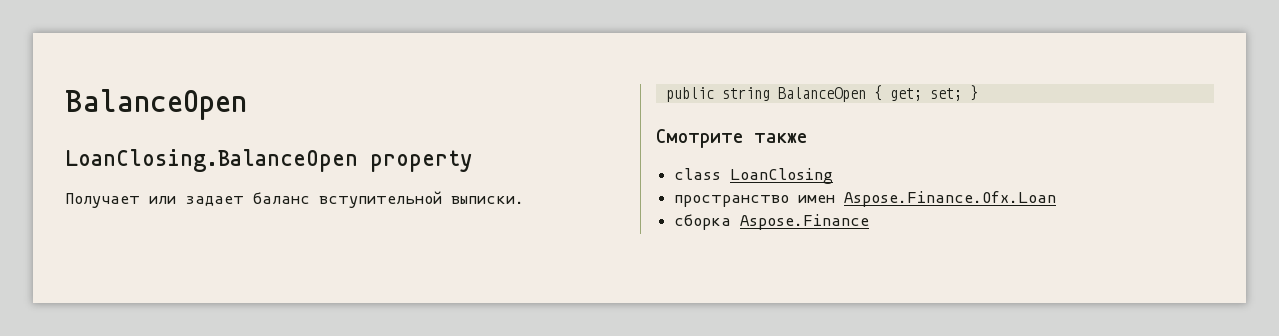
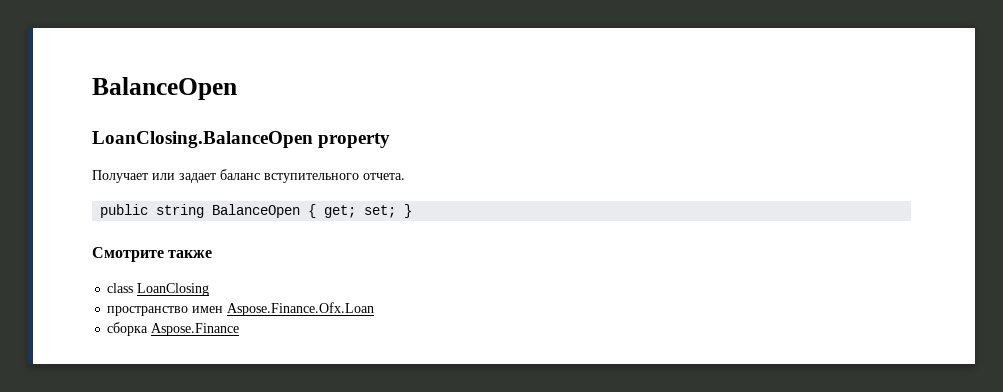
- Получает или задает баланс вступительной выписки.
+ Получает или задает баланс вступительного отчета.

